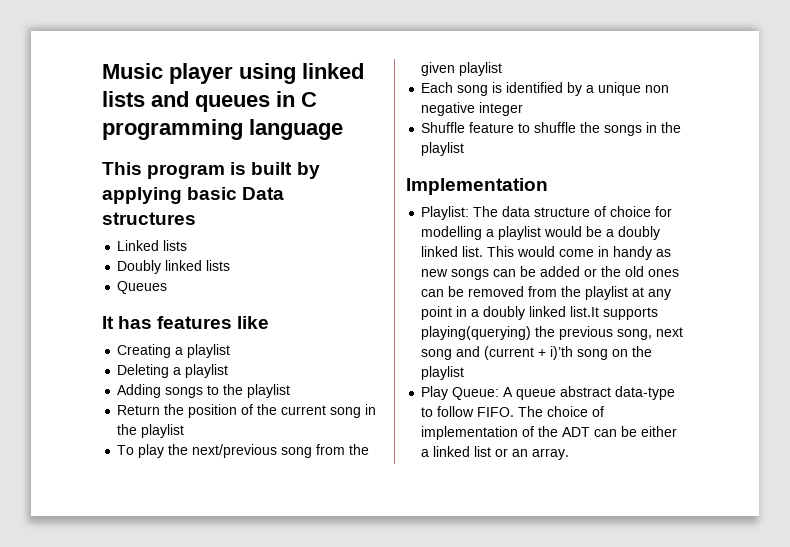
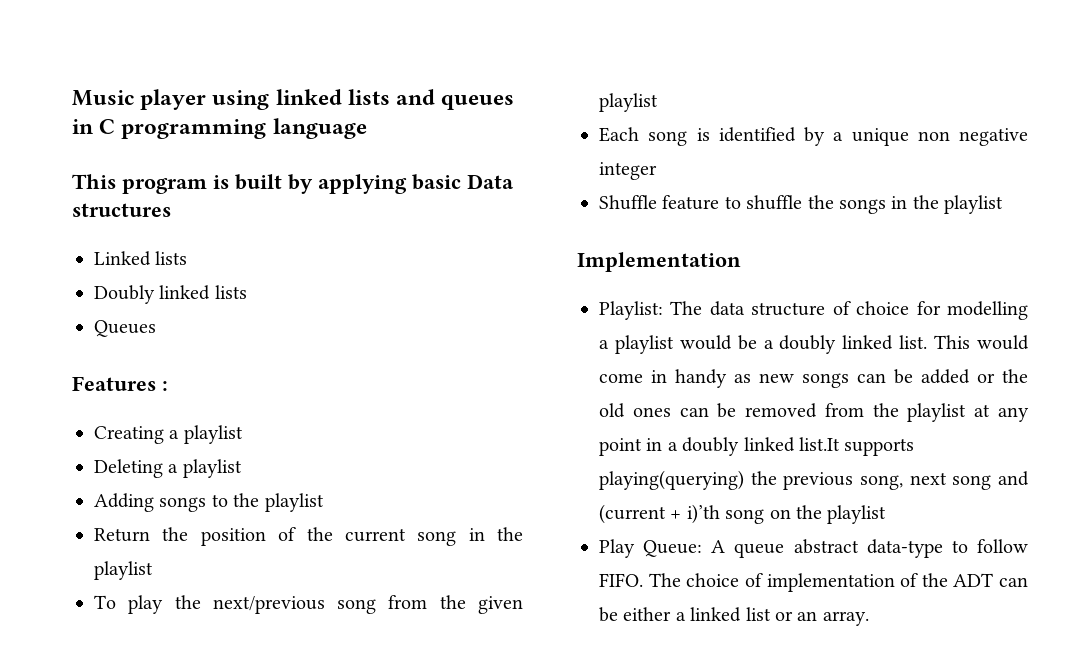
- It has features like
+ Features :

